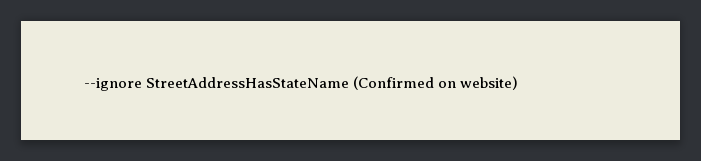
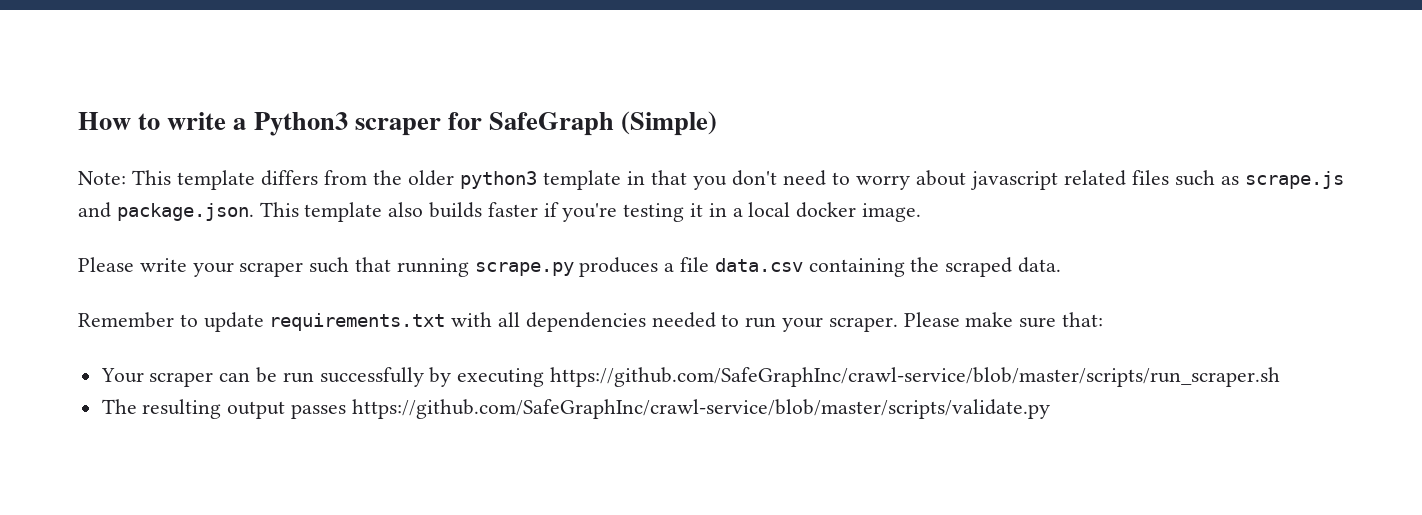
- --ignore StreetAddressHasStateName (Confirmed on website)
+ How to write a Python3 scraper for SafeGraph (Simple)
+ Note: This template differs from the older python3 template in that you don't need to worry about javascript related files such as scrape.js and package.json. This template also builds faster if you're testing it in a local docker image.
+ Please write your scraper such that running scrape.py produces a file data.csv containing the scraped data.
+ Remember to update requirements.txt with all dependencies needed to run your scraper. Please make sure that:
+ Your scraper can be run successfully by executing https://github.com/SafeGraphInc/crawl-service/blob/master/scripts/run_scraper.sh
+ The resulting output passes https://github.com/SafeGraphInc/crawl-service/blob/master/scripts/validate.py

